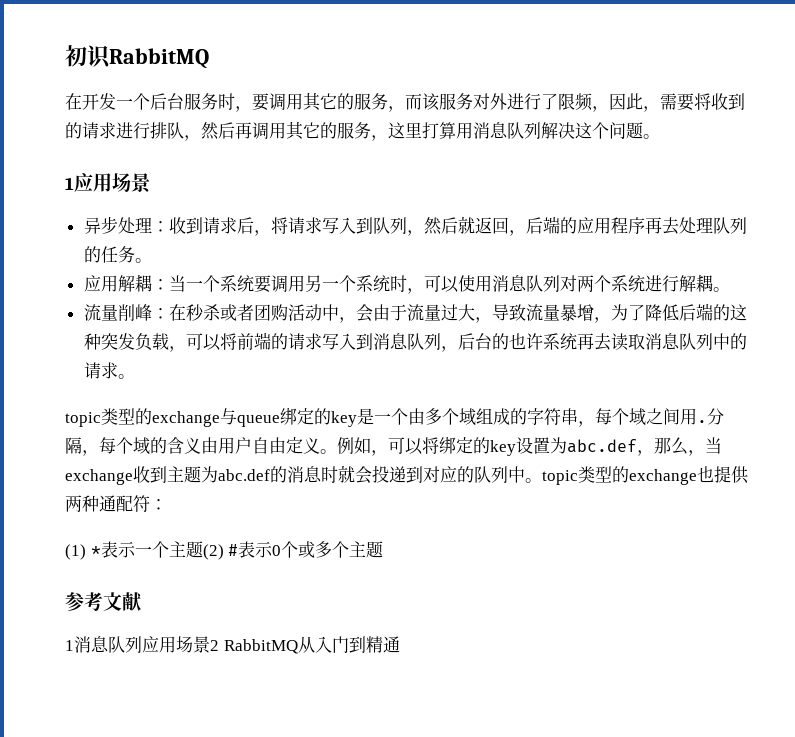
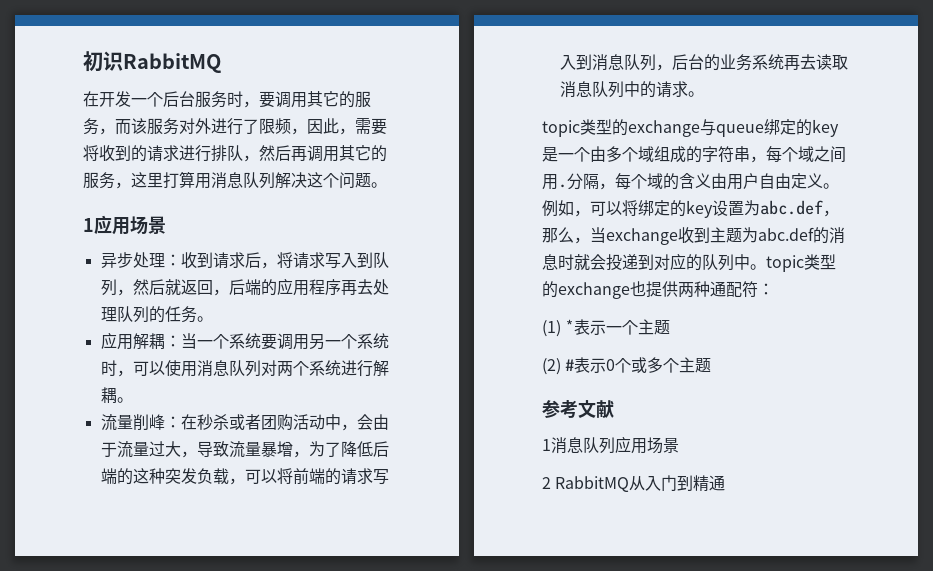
- 流量削峰：在秒杀或者团购活动中，会由于流量过大，导致流量暴增，为了降低后端的这种突发负载，可以将前端的请求写入到消息队列，后台的也许系统再去读取消息队列中的请求。
+ 流量削峰：在秒杀或者团购活动中，会由于流量过大，导致流量暴增，为了降低后端的这种突发负载，可以将前端的请求写入到消息队列，后台的业务系统再去读取消息队列中的请求。
- (1) *表示一个主题(2) #表示0个或多个主题
+ (1) *表示一个主题
+ (2) #表示0个或多个主题
- 1消息队列应用场景2 RabbitMQ从入门到精通
+ 1消息队列应用场景
+ 2 RabbitMQ从入门到精通

